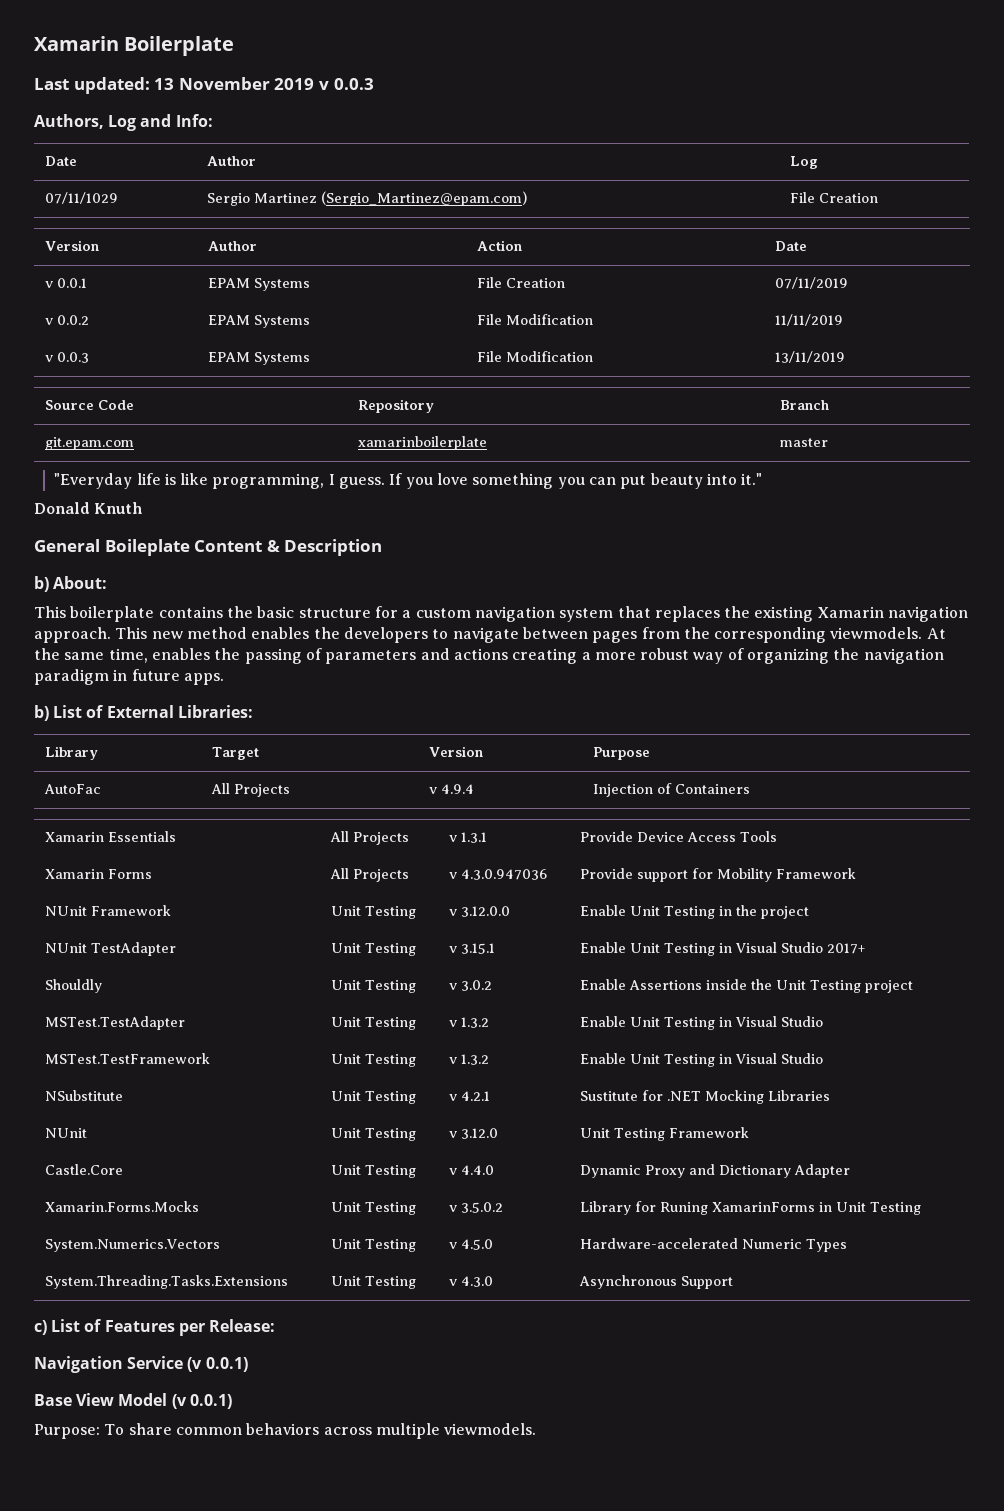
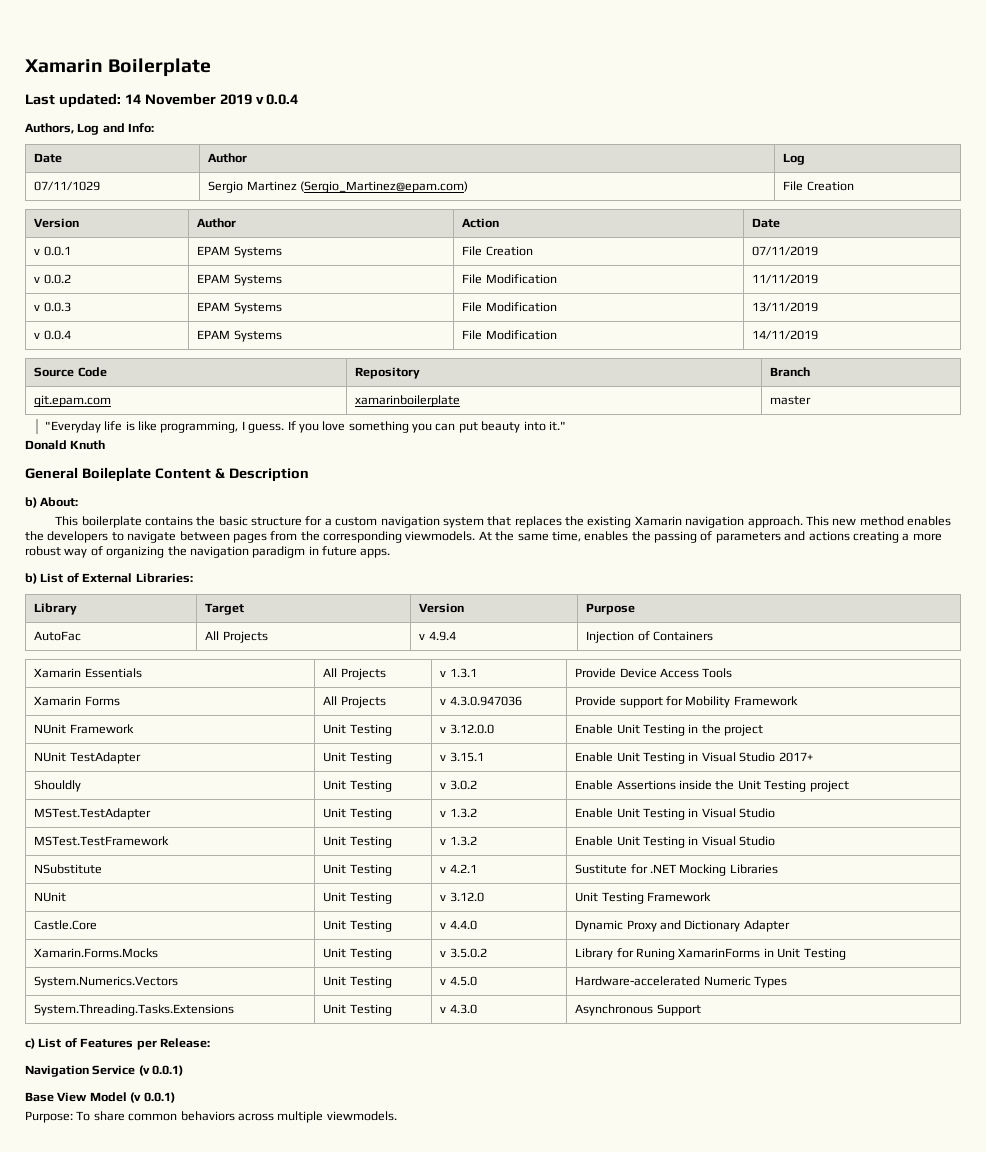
- Last updated: 13 November 2019 v 0.0.3
+ Last updated: 14 November 2019 v 0.0.4
+ v 0.0.4 | EPAM Systems | File Modification | 14/11/2019

